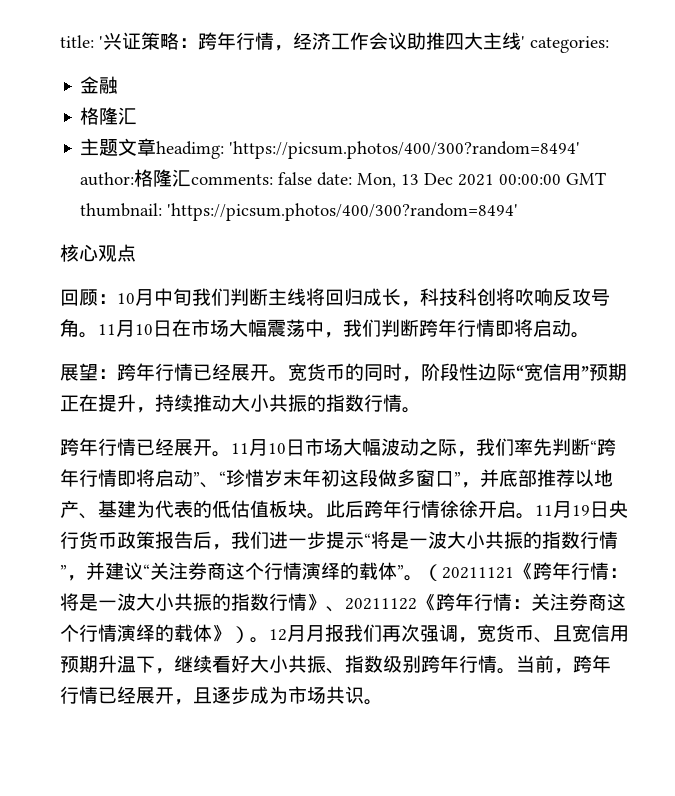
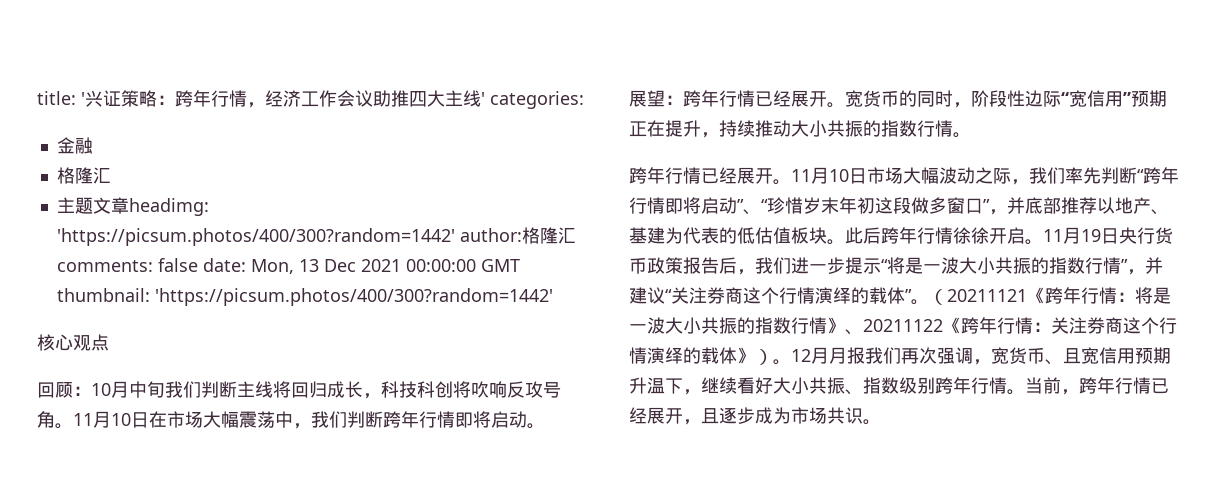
- 主题文章headimg: 'https://picsum.photos/400/300?random=8494' author:格隆汇comments: false date: Mon, 13 Dec 2021 00:00:00 GMT thumbnail: 'https://picsum.photos/400/300?random=8494'
+ 主题文章headimg: 'https://picsum.photos/400/300?random=1442' author:格隆汇comments: false date: Mon, 13 Dec 2021 00:00:00 GMT thumbnail: 'https://picsum.photos/400/300?random=1442'

